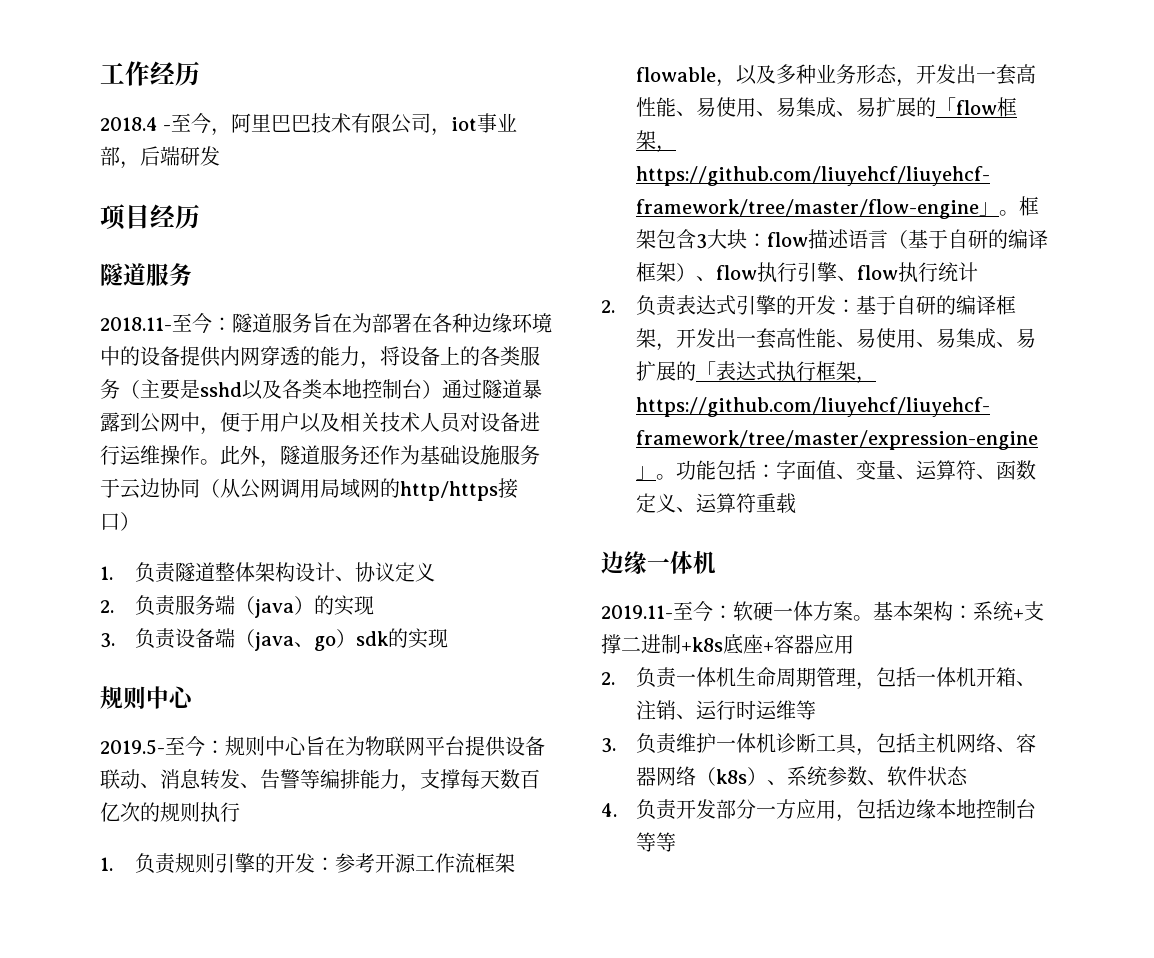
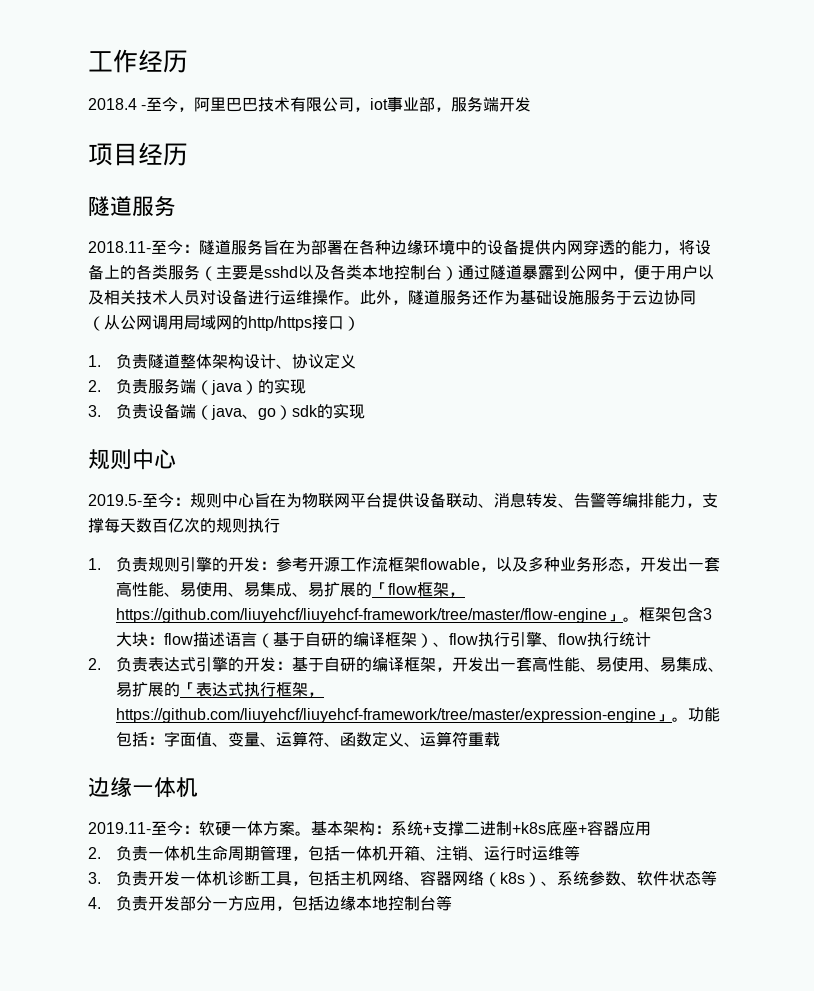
- 2018.4 -至今，阿里巴巴技术有限公司，iot事业部，后端研发
+ 2018.4 -至今，阿里巴巴技术有限公司，iot事业部，服务端开发
- 3.负责维护一体机诊断工具，包括主机网络、容器网络（k8s）、系统参数、软件状态
+ 3.负责开发一体机诊断工具，包括主机网络、容器网络（k8s）、系统参数、软件状态等
- 4.负责开发部分一方应用，包括边缘本地控制台等等
+ 4.负责开发部分一方应用，包括边缘本地控制台等

